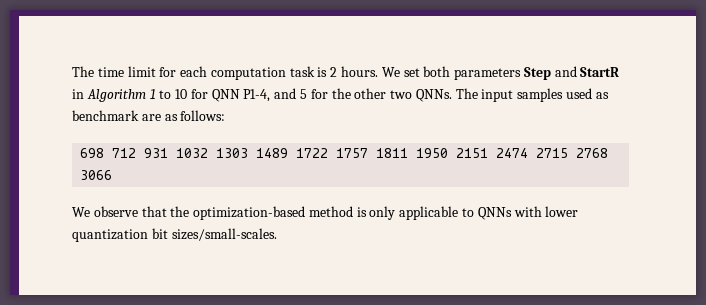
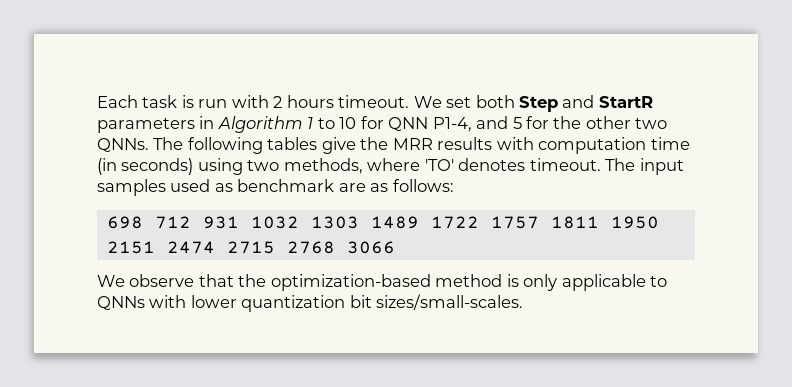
- The time limit for each computation task is 2 hours.
+ Each task is run with 2 hours timeout.
- We set both parameters Step and StartR in Algorithm 1 to 10 for QNN P1-4, and 5 for the other two QNNs.
+ We set both Step and StartR parameters in Algorithm 1 to 10 for QNN P1-4, and 5 for the other two QNNs.
- The input samples used as benchmark are as follows:
+ The following tables give the MRR results with computation time (in seconds) using two methods, where 'TO' denotes timeout. The input samples used as benchmark are as follows:

